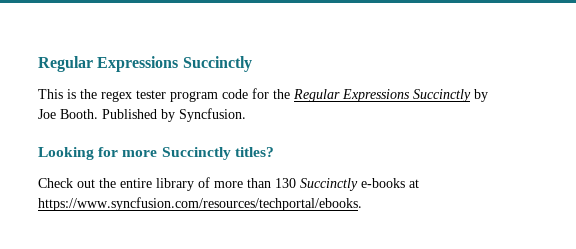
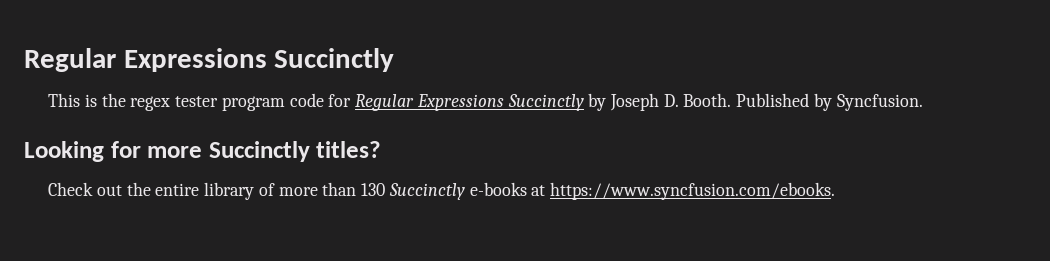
- This is the regex tester program code for the Regular Expressions Succinctly by Joe Booth.
+ This is the regex tester program code for Regular Expressions Succinctly by Joseph D. Booth.
- Check out the entire library of more than 130 Succinctly e-books at https://www.syncfusion.com/resources/techportal/ebooks.
+ Check out the entire library of more than 130 Succinctly e-books at https://www.syncfusion.com/ebooks.

